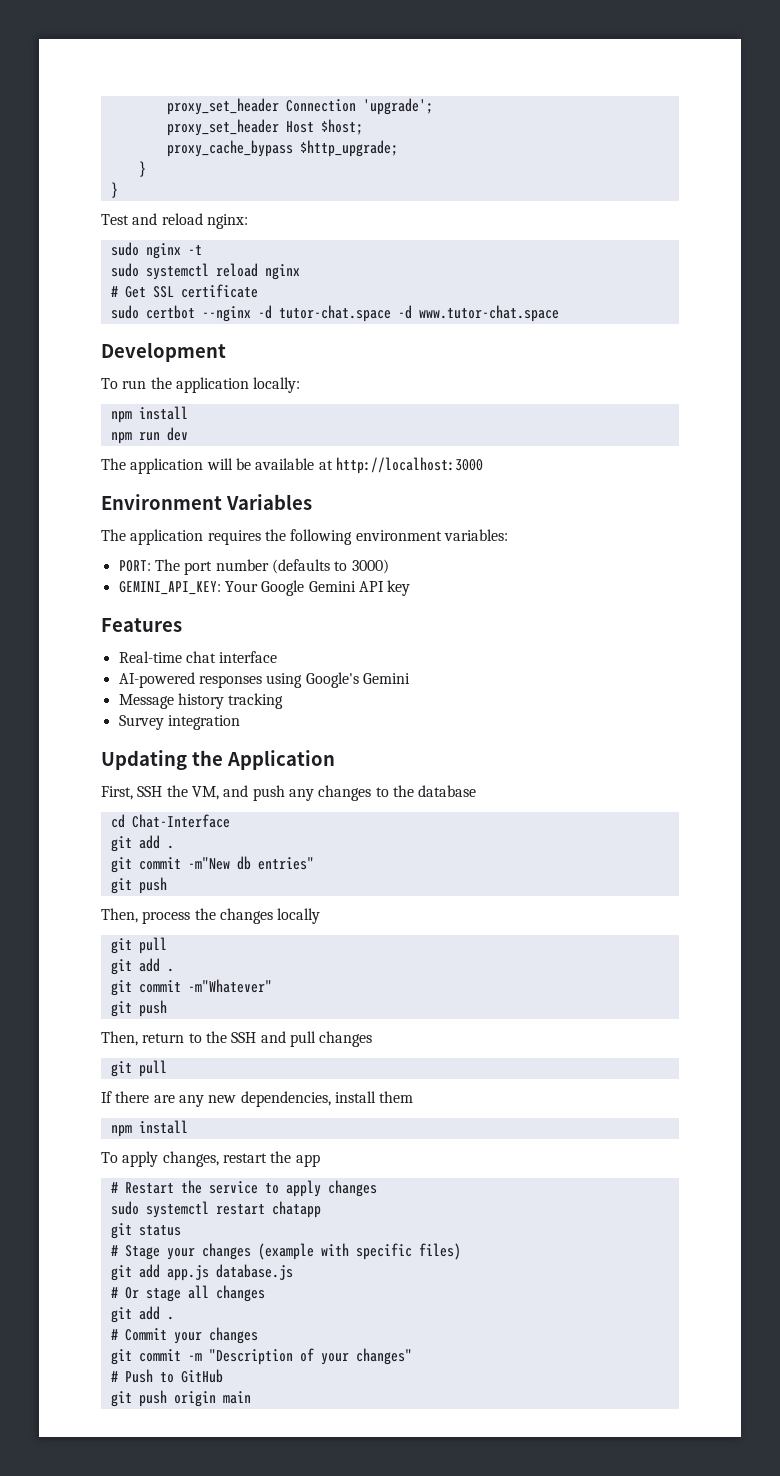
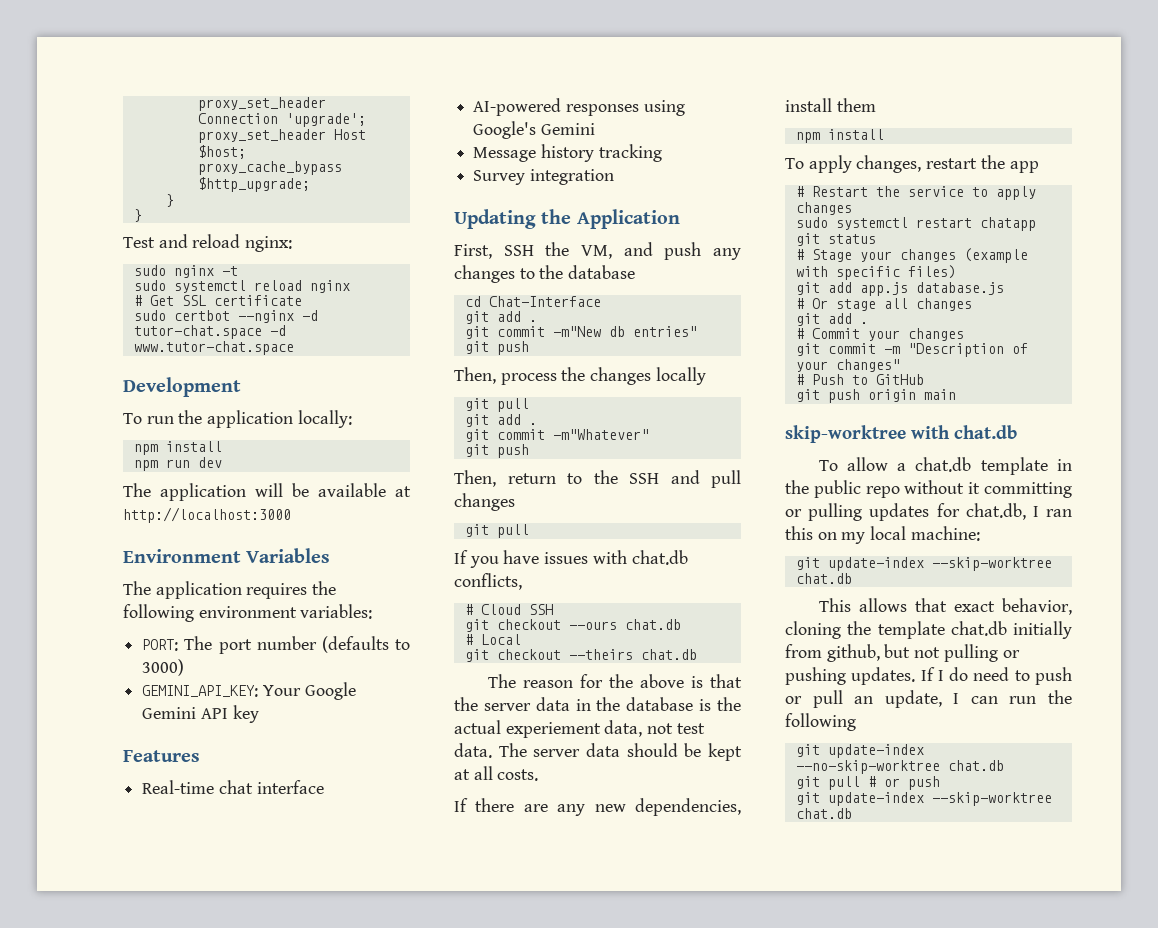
+ If you have issues with chat.db conflicts,
+ # Cloud SSH
+ git checkout --ours chat.db
+ # Local
+ git checkout --theirs chat.db
+ The reason for the above is that the server data in the database is the actual experiement data, not test data. The server data should be kept at all costs.
+ skip-worktree with chat.db
+ To allow a chat.db template in the public repo without it committing or pulling updates for chat.db, I ran this on my local machine:
+ git update-index --skip-worktree chat.db
+ This allows that exact behavior, cloning the template chat.db initially from github, but not pulling or pushing updates. If I do need to push or pull an update, I can run the following
+ git update-index --no-skip-worktree chat.db
+ git pull # or push
+ git update-index --skip-worktree chat.db

